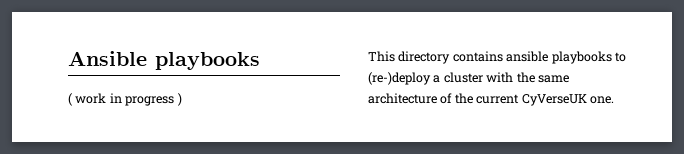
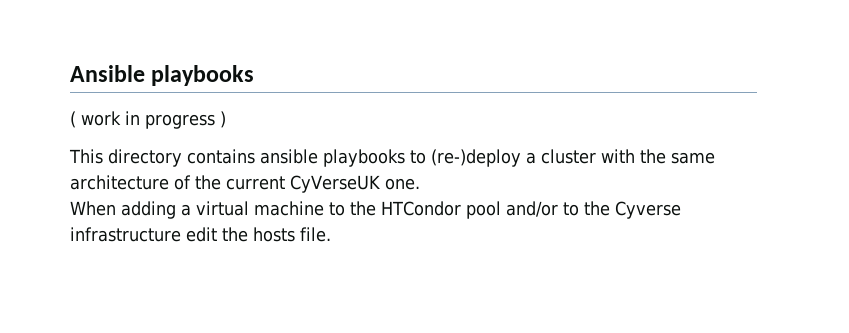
+ When adding a virtual machine to the HTCondor pool and/or to the Cyverse infrastructure edit the hosts file.

